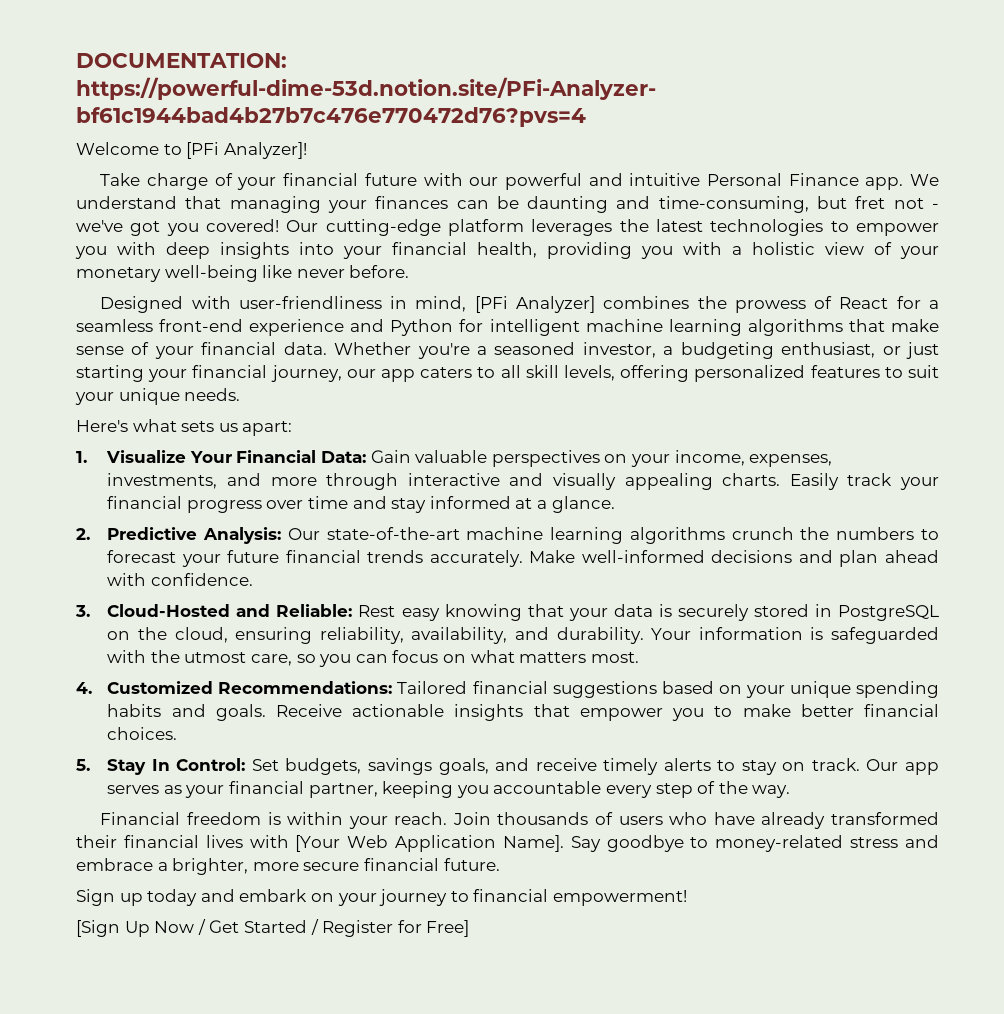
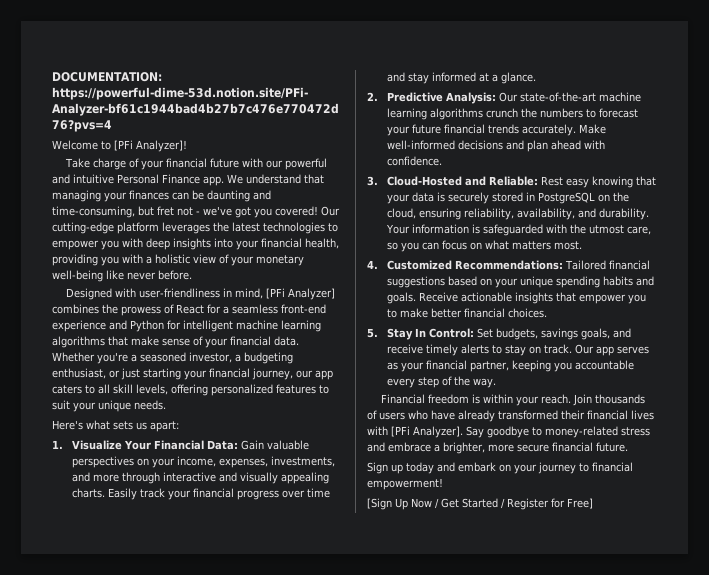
- Join thousands of users who have already transformed their financial lives with [Your Web Application Name].
+ Join thousands of users who have already transformed their financial lives with [PFi Analyzer].

